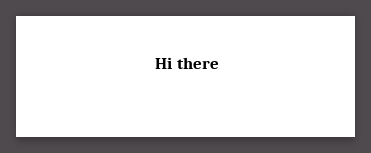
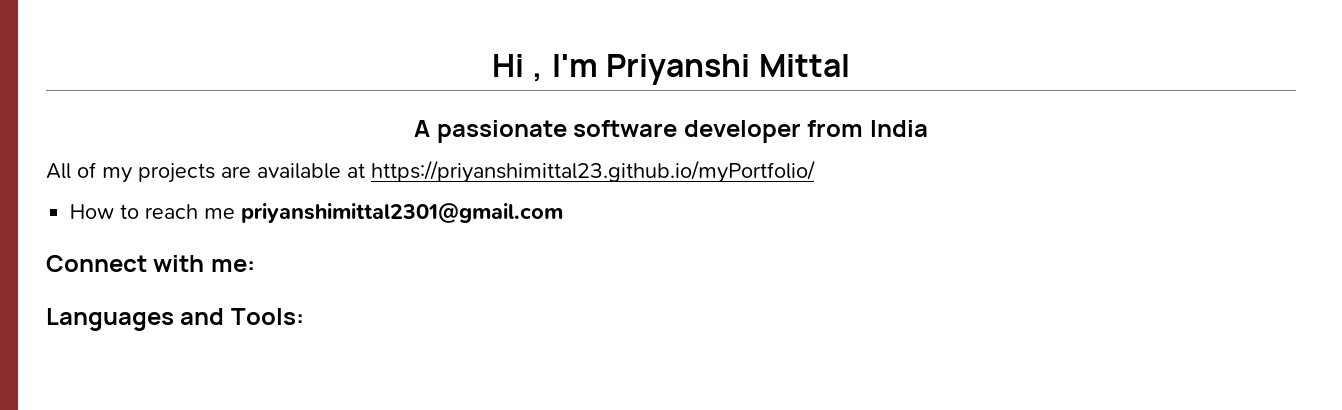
- Hi there
+ Hi , I'm Priyanshi Mittal
+ A passionate software developer from India
+ All of my projects are available at https://priyanshimittal23.github.io/myPortfolio/
+ How to reach me priyanshimittal2301@gmail.com
+ Connect with me:
+ Languages and Tools:

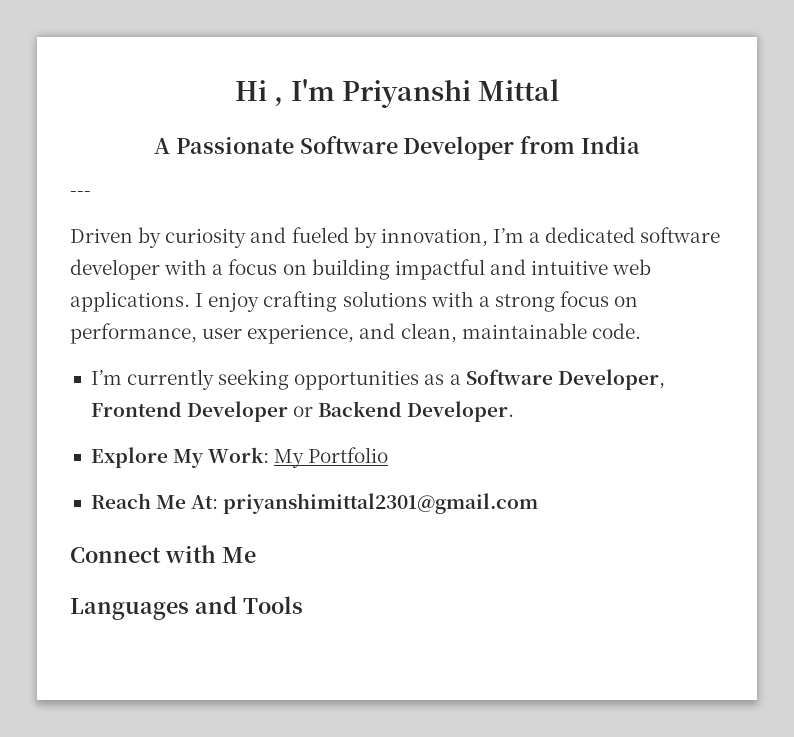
- A passionate software developer from India
+ A Passionate Software Developer from India
- All of my projects are available at https://priyanshimittal23.github.io/myPortfolio/
- How to reach me priyanshimittal2301@gmail.com
+ ---
+ Driven by curiosity and fueled by innovation, I’m a dedicated software developer with a focus on building impactful and intuitive web applications. I enjoy crafting solutions with a strong focus on performance, user experience, and clean, maintainable code.
+ I’m currently seeking opportunities as a Software Developer, Frontend Developer or Backend Developer.
+ Explore My Work: My Portfolio
+ Reach Me At: priyanshimittal2301@gmail.com
- Connect with me:
+ Connect with Me
- Languages and Tools:
+ Languages and Tools

